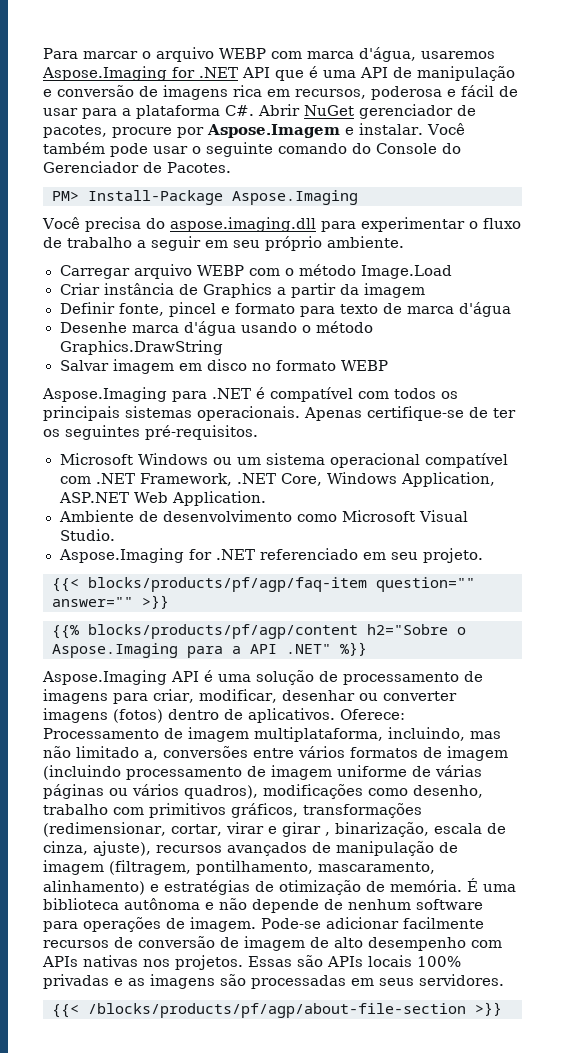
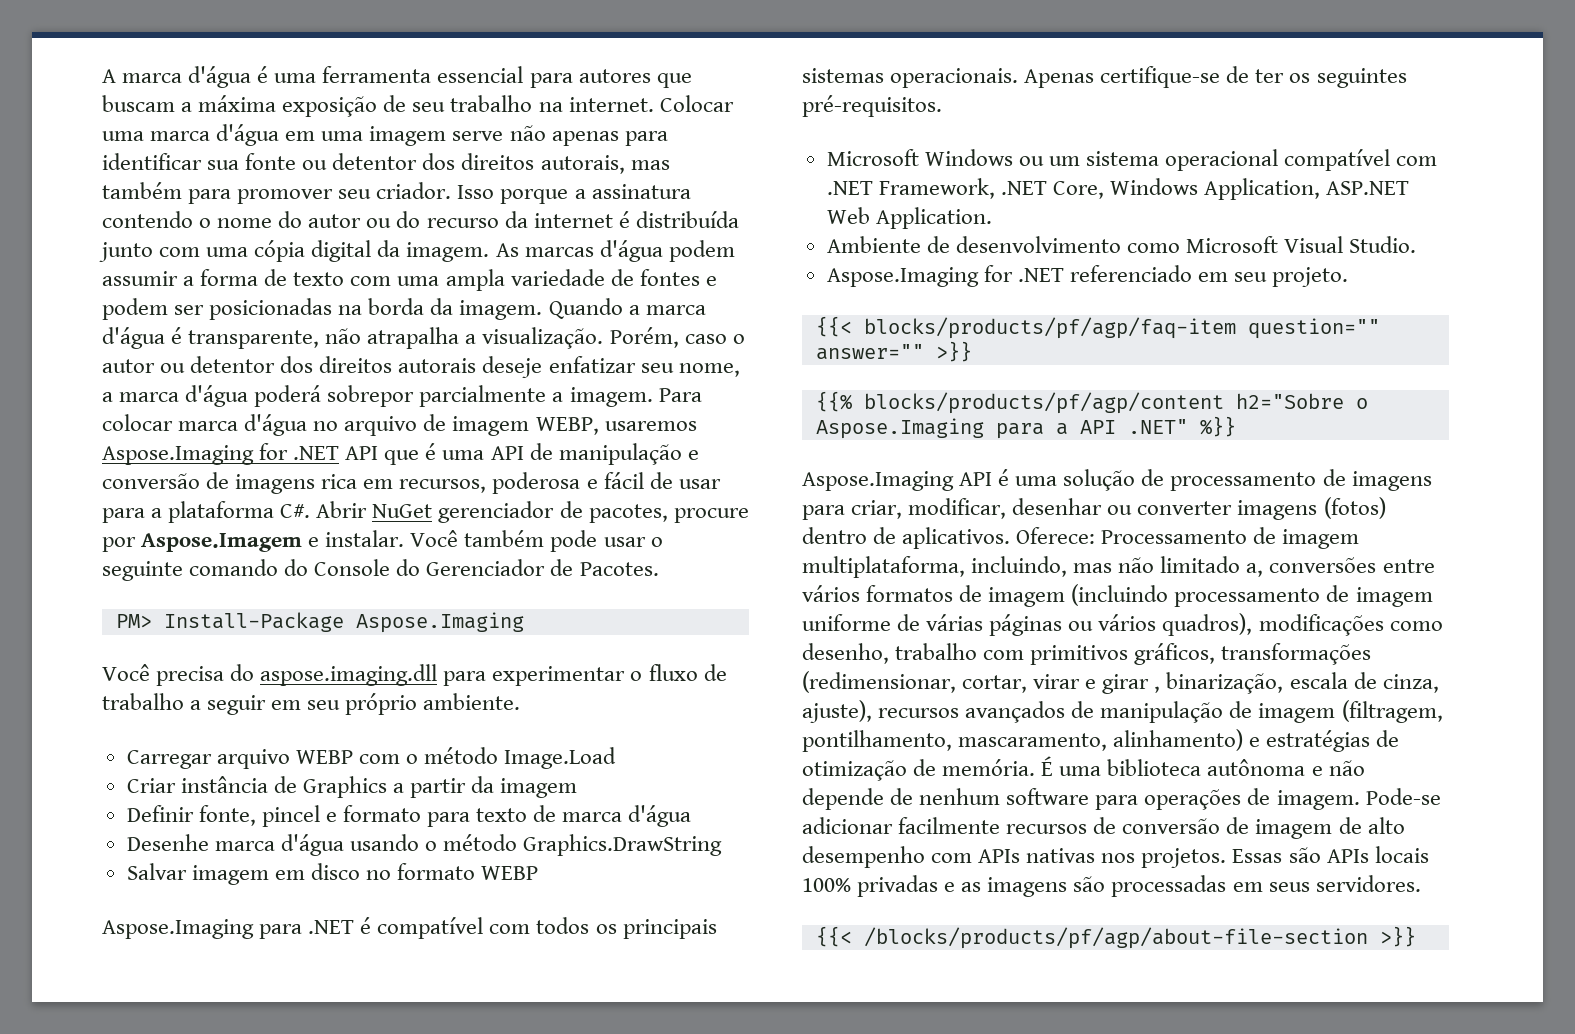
- Para marcar o arquivo WEBP com marca d'água, usaremos Aspose.Imaging for .NET API que é uma API de manipulação e conversão de imagens rica em recursos, poderosa e fácil de usar para a plataforma C#. Abrir NuGet gerenciador de pacotes, procure por Aspose.Imagem e instalar.
+ A marca d'água é uma ferramenta essencial para autores que buscam a máxima exposição de seu trabalho na internet. Colocar uma marca d'água em uma imagem serve não apenas para identificar sua fonte ou detentor dos direitos autorais, mas também para promover seu criador. Isso porque a assinatura contendo o nome do autor ou do recurso da internet é distribuída junto com uma cópia digital da imagem. As marcas d'água podem assumir a forma de texto com uma ampla variedade de fontes e podem ser posicionadas na borda da imagem. Quando a marca d'água é transparente, não atrapalha a visualização. Porém, caso o autor ou detentor dos direitos autorais deseje enfatizar seu nome, a marca d'água poderá sobrepor parcialmente a imagem. Para colocar marca d'água no arquivo de imagem WEBP, usaremos Aspose.Imaging for .NET API que é uma API de manipulação e conversão de imagens rica em recursos, poderosa e fácil de usar para a plataforma C#. Abrir NuGet gerenciador de pacotes, procure por Aspose.Imagem e instalar.

